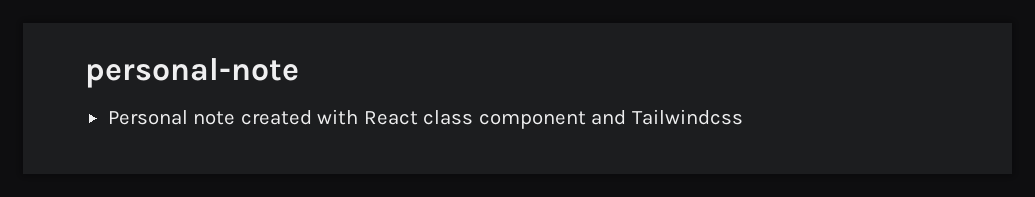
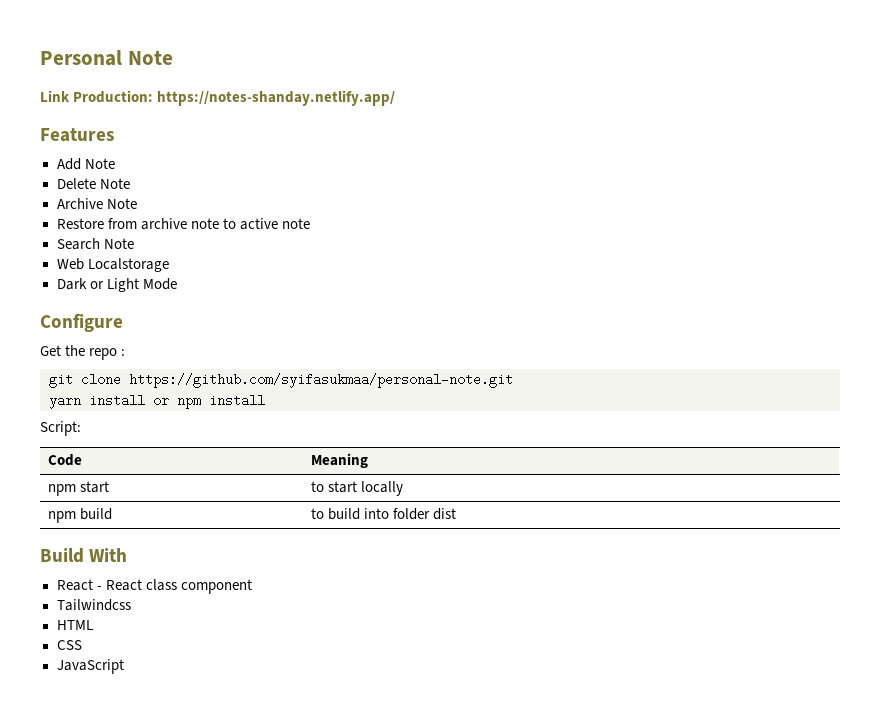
- personal-note
- Personal note created with React class component and Tailwindcss
+ Personal Note
+ Link Production: https://notes-shanday.netlify.app/
+ Features
+ Add Note
+ Delete Note
+ Archive Note
+ Restore from archive note to active note
+ Search Note
+ Web Localstorage
+ Dark or Light Mode
+ Configure
+ Get the repo :
+ git clone https://github.com/syifasukmaa/personal-note.git
+ yarn install or npm install
+ Script:
+ Code | Meaning
+ npm start | to start locally
+ npm build | to build into folder dist
+ Build With
+ React - React class component
+ Tailwindcss
+ HTML
+ CSS
+ JavaScript

